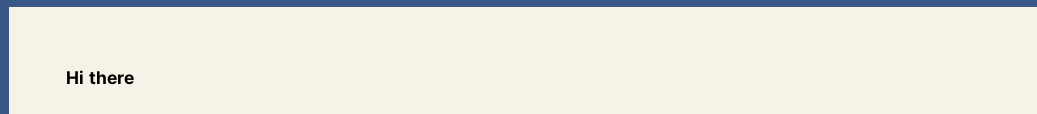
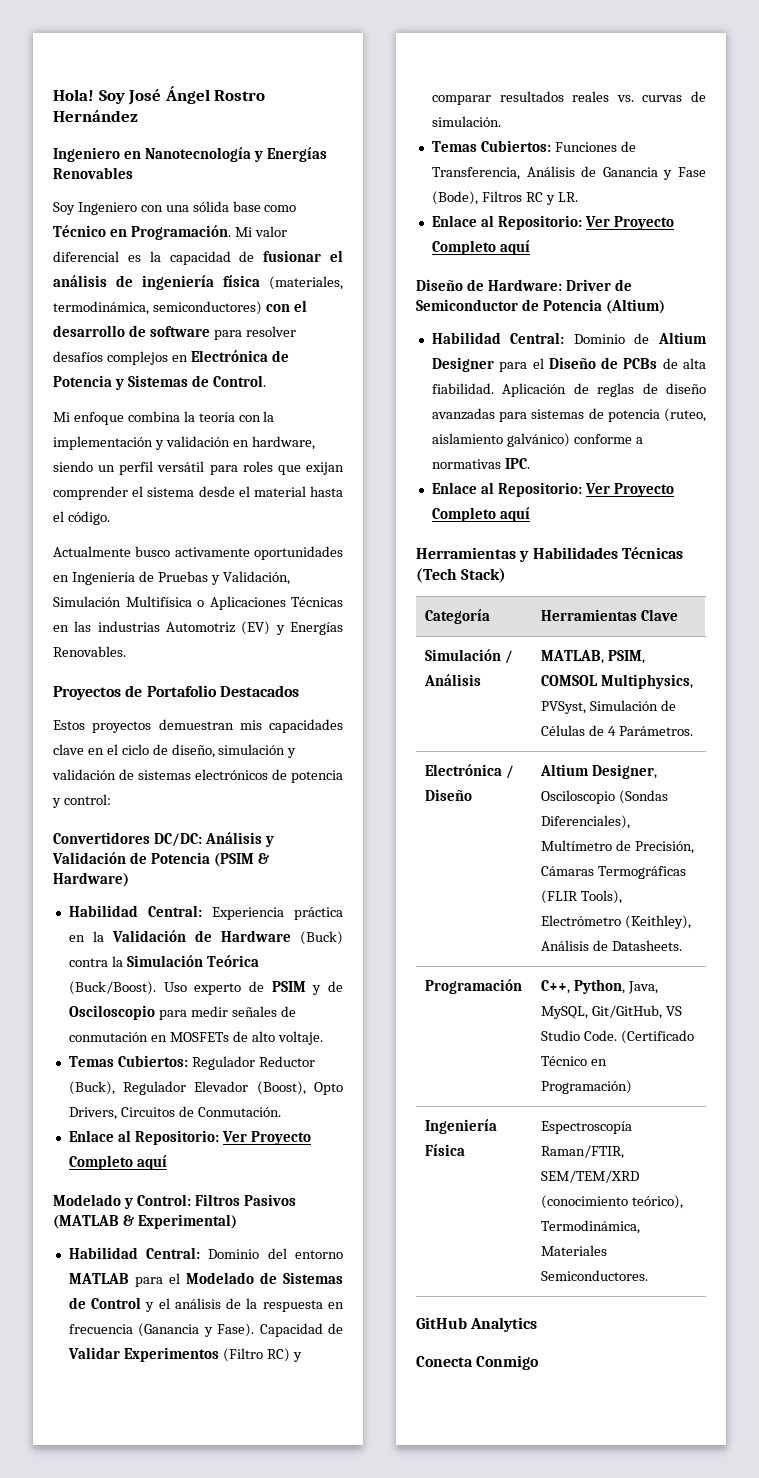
- Hi there
+ Hola! Soy José Ángel Rostro Hernández
+ Ingeniero en Nanotecnología y Energías Renovables
+ Soy Ingeniero con una sólida base como Técnico en Programación. Mi valor diferencial es la capacidad de fusionar el análisis de ingeniería física (materiales, termodinámica, semiconductores) con el desarrollo de software para resolver desafíos complejos en Electrónica de Potencia y Sistemas de Control.
+ Mi enfoque combina la teoría con la implementación y validación en hardware, siendo un perfil versátil para roles que exijan comprender el sistema desde el material hasta el código.
+ Actualmente busco activamente oportunidades en Ingeniería de Pruebas y Validación, Simulación Multifísica o Aplicaciones Técnicas en las industrias Automotriz (EV) y Energías Renovables.
+ Proyectos de Portafolio Destacados
+ Estos proyectos demuestran mis capacidades clave en el ciclo de diseño, simulación y validación de sistemas electrónicos de potencia y control:
+ Convertidores DC/DC: Análisis y Validación de Potencia (PSIM & Hardware)
+ Habilidad Central: Experiencia práctica en la Validación de Hardware (Buck) contra la Simulación Teórica (Buck/Boost). Uso experto de PSIM y de Osciloscopio para medir señales de conmutación en MOSFETs de alto voltaje.
+ Temas Cubiertos: Regulador Reductor (Buck), Regulador Elevador (Boost), Opto Drivers, Circuitos de Conmutación.
+ Enlace al Repositorio: Ver Proyecto Completo aquí
+ Modelado y Control: Filtros Pasivos (MATLAB & Experimental)
+ Habilidad Central: Dominio del entorno MATLAB para el Modelado de Sistemas de Control y el análisis de la respuesta en frecuencia (Ganancia y Fase). Capacidad de Validar Experimentos (Filtro RC) y comparar resultados reales vs. curvas de simulación.
+ Temas Cubiertos: Funciones de Transferencia, Análisis de Ganancia y Fase (Bode), Filtros RC y LR.
+ Enlace al Repositorio: Ver Proyecto Completo aquí
+ Diseño de Hardware: Driver de Semiconductor de Potencia (Altium)
+ Habilidad Central: Dominio de Altium Designer para el Diseño de PCBs de alta fiabilidad. Aplicación de reglas de diseño avanzadas para sistemas de potencia (ruteo, aislamiento galvánico) conforme a normativas IPC.
+ Enlace al Repositorio: Ver Proyecto Completo aquí
+ Herramientas y Habilidades Técnicas (Tech Stack)
+ Categoría | Herramientas Clave
+ Simulación / Análisis | MATLAB, PSIM, COMSOL Multiphysics, PVSyst, Simulación de Células de 4 Parámetros.
+ Electrónica / Diseño | Altium Designer, Osciloscopio (Sondas Diferenciales), Multímetro de Precisión, Cámaras Termográficas (FLIR Tools), Electrómetro (Keithley), Análisis de Datasheets.
+ Programación | C++, Python, Java, MySQL, Git/GitHub, VS Studio Code. (Certificado Técnico en Programación)
+ Ingeniería Física | Espectroscopía Raman/FTIR, SEM/TEM/XRD (conocimiento teórico), Termodinámica, Materiales Semiconductores.
+ GitHub Analytics
+ Conecta Conmigo

